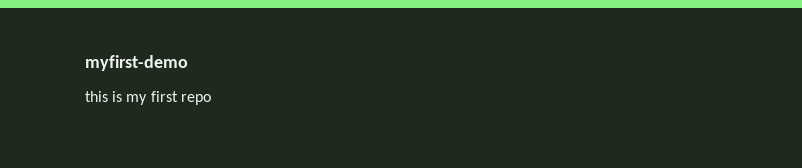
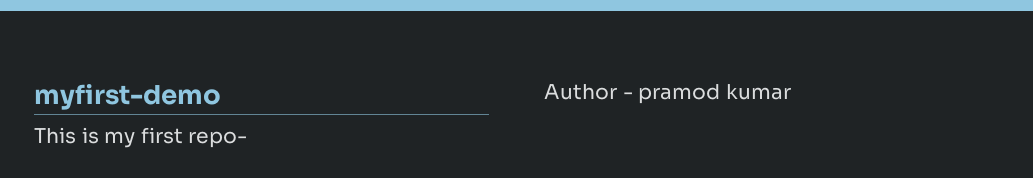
- this is my first repo
+ This is my first repo-
+ Author - pramod kumar

